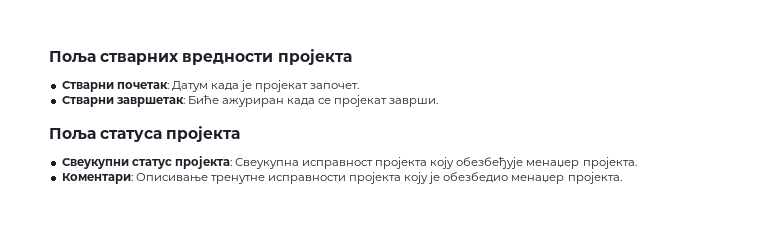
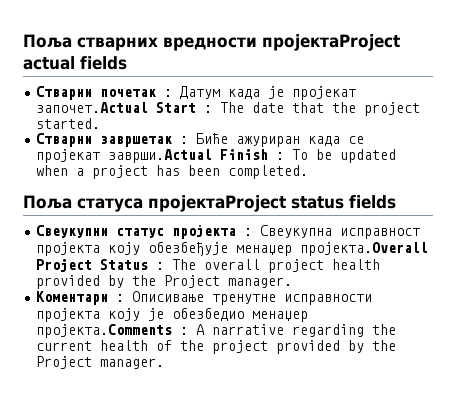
- Поља стварних вредности пројекта
- Стварни почетак: Датум када је пројекат започет.
- Стварни завршетак: Биће ажуриран када се пројекат заврши.
+ Поља стварних вредности пројектаProject actual fields
+ Стварни почетак : Датум када је пројекат започет.Actual Start : The date that the project started.
+ Стварни завршетак : Биће ажуриран када се пројекат заврши.Actual Finish : To be updated when a project has been completed.
- Поља статуса пројекта
+ Поља статуса пројектаProject status fields
- Свеукупни статус пројекта: Свеукупна исправност пројекта коју обезбеђује менаџер пројекта.
- Коментари: Описивање тренутне исправности пројекта коју је обезбедио менаџер пројекта.
+ Свеукупни статус пројекта : Свеукупна исправност пројекта коју обезбеђује менаџер пројекта.Overall Project Status : The overall project health provided by the Project manager.
+ Коментари : Описивање тренутне исправности пројекта коју је обезбедио менаџер пројекта.Comments : A narrative regarding the current health of the project provided by the Project manager.

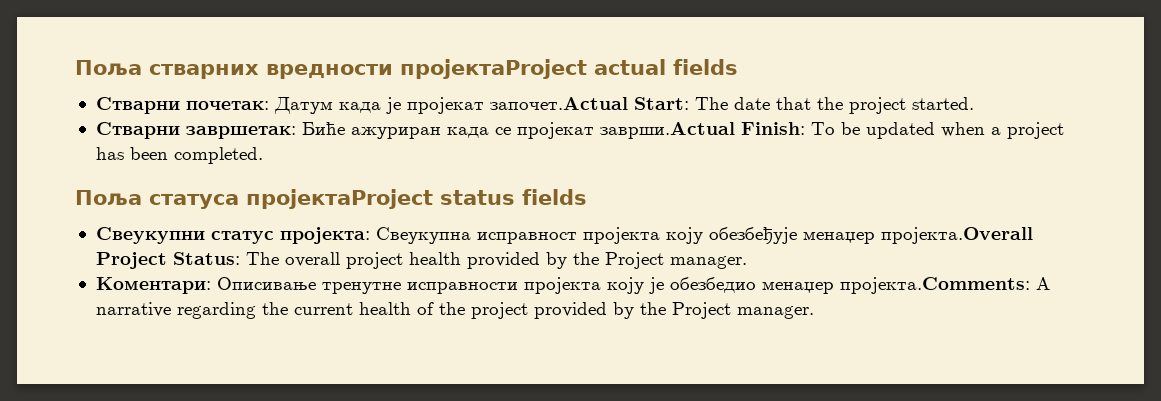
- Стварни почетак : Датум када је пројекат започет.Actual Start : The date that the project started.
+ Стварни почетак: Датум када је пројекат започет.Actual Start: The date that the project started.
- Стварни завршетак : Биће ажуриран када се пројекат заврши.Actual Finish : To be updated when a project has been completed.
+ Стварни завршетак: Биће ажуриран када се пројекат заврши.Actual Finish: To be updated when a project has been completed.
- Свеукупни статус пројекта : Свеукупна исправност пројекта коју обезбеђује менаџер пројекта.Overall Project Status : The overall project health provided by the Project manager.
+ Свеукупни статус пројекта: Свеукупна исправност пројекта коју обезбеђује менаџер пројекта.Overall Project Status: The overall project health provided by the Project manager.
- Коментари : Описивање тренутне исправности пројекта коју је обезбедио менаџер пројекта.Comments : A narrative regarding the current health of the project provided by the Project manager.
+ Коментари: Описивање тренутне исправности пројекта коју је обезбедио менаџер пројекта.Comments: A narrative regarding the current health of the project provided by the Project manager.

